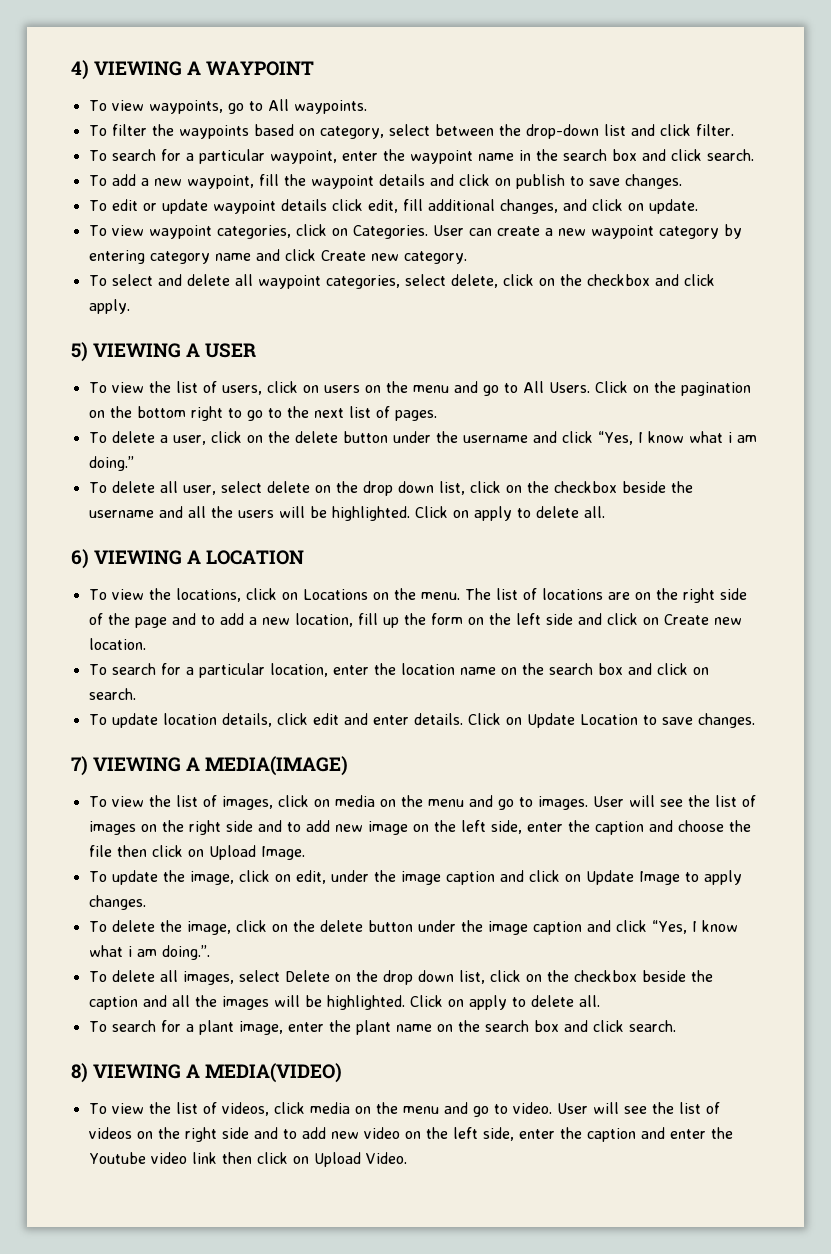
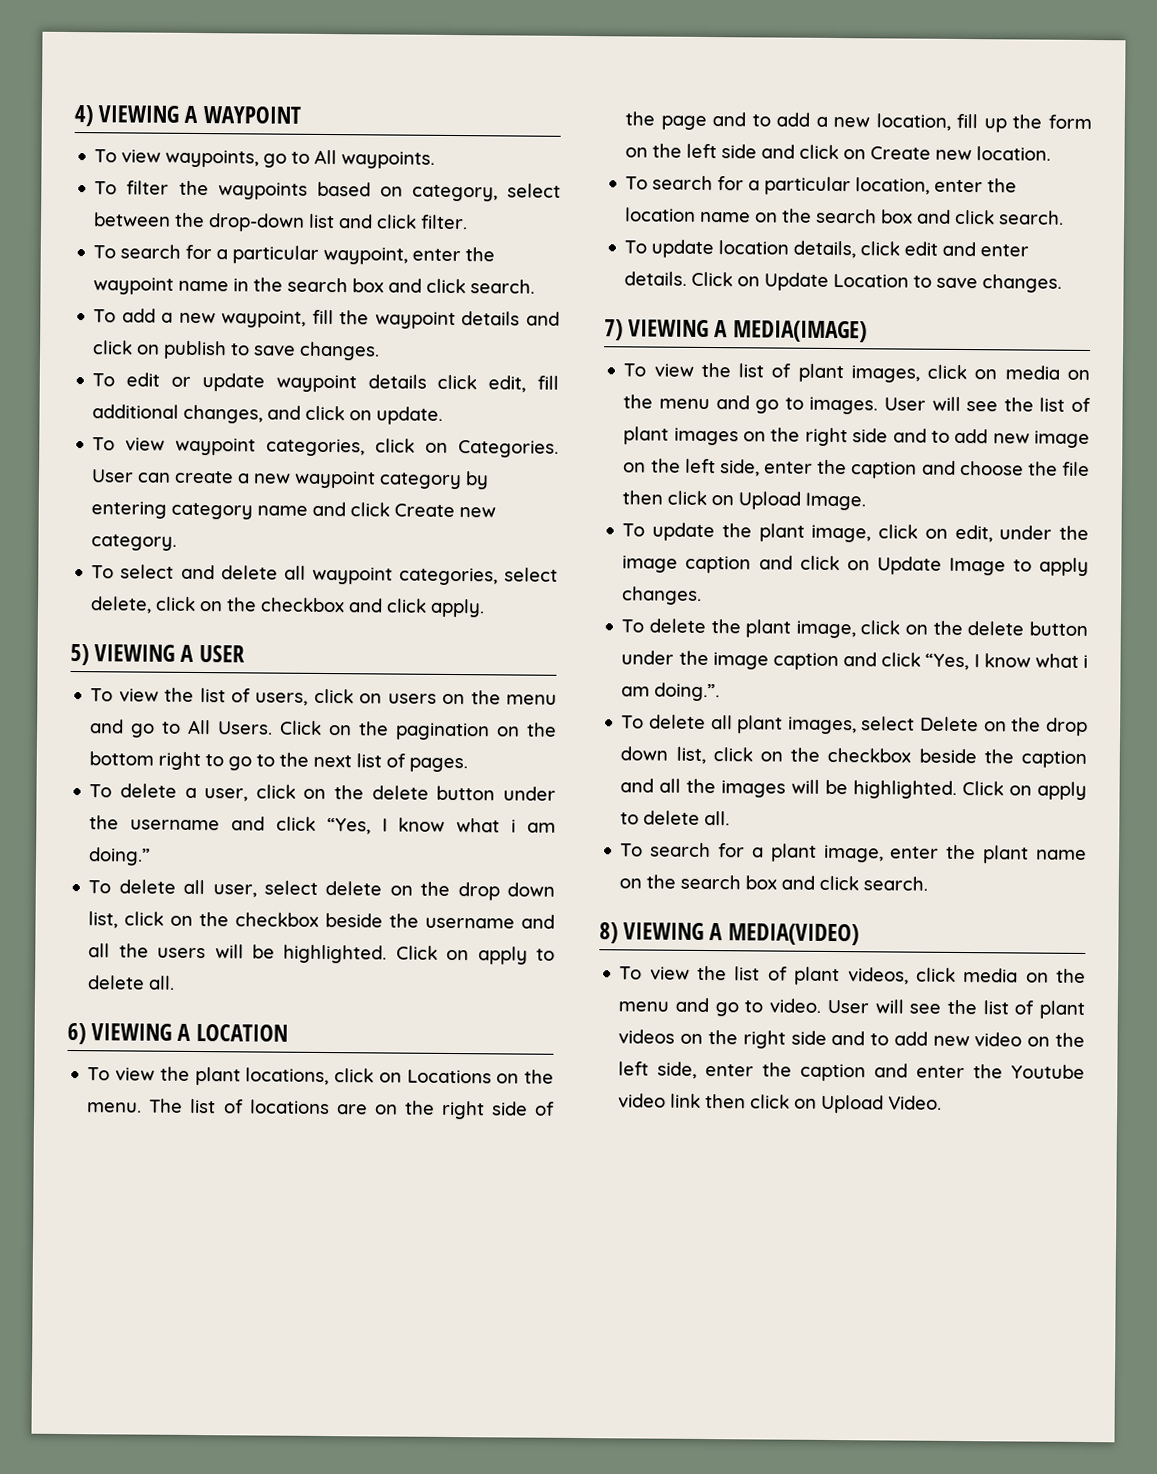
- To view the locations, click on Locations on the menu.
+ To view the plant locations, click on Locations on the menu.
- To search for a particular location, enter the location name on the search box and click on search.
+ To search for a particular location, enter the location name on the search box and click search.
- To view the list of images, click on media on the menu and go to images.
+ To view the list of plant images, click on media on the menu and go to images.
- User will see the list of images on the right side and to add new image on the left side, enter the caption and choose the file then click on Upload Image.
+ User will see the list of plant images on the right side and to add new image on the left side, enter the caption and choose the file then click on Upload Image.
- To update the image, click on edit, under the image caption and click on Update Image to apply changes.
+ To update the plant image, click on edit, under the image caption and click on Update Image to apply changes.
- To delete the image, click on the delete button under the image caption and click “Yes, I know what i am doing.”.
+ To delete the plant image, click on the delete button under the image caption and click “Yes, I know what i am doing.”.
- To delete all images, select Delete on the drop down list, click on the checkbox beside the caption and all the images will be highlighted.
+ To delete all plant images, select Delete on the drop down list, click on the checkbox beside the caption and all the images will be highlighted.
- To view the list of videos, click media on the menu and go to video.
+ To view the list of plant videos, click media on the menu and go to video.
- User will see the list of videos on the right side and to add new video on the left side, enter the caption and enter the Youtube video link then click on Upload Video.
+ User will see the list of plant videos on the right side and to add new video on the left side, enter the caption and enter the Youtube video link then click on Upload Video.

